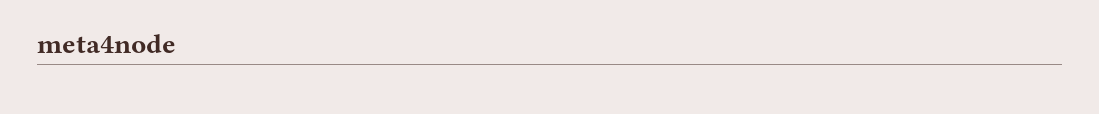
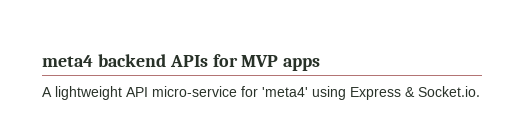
- meta4node
+ meta4 backend APIs for MVP apps
+ A lightweight API micro-service for 'meta4' using Express & Socket.io.

